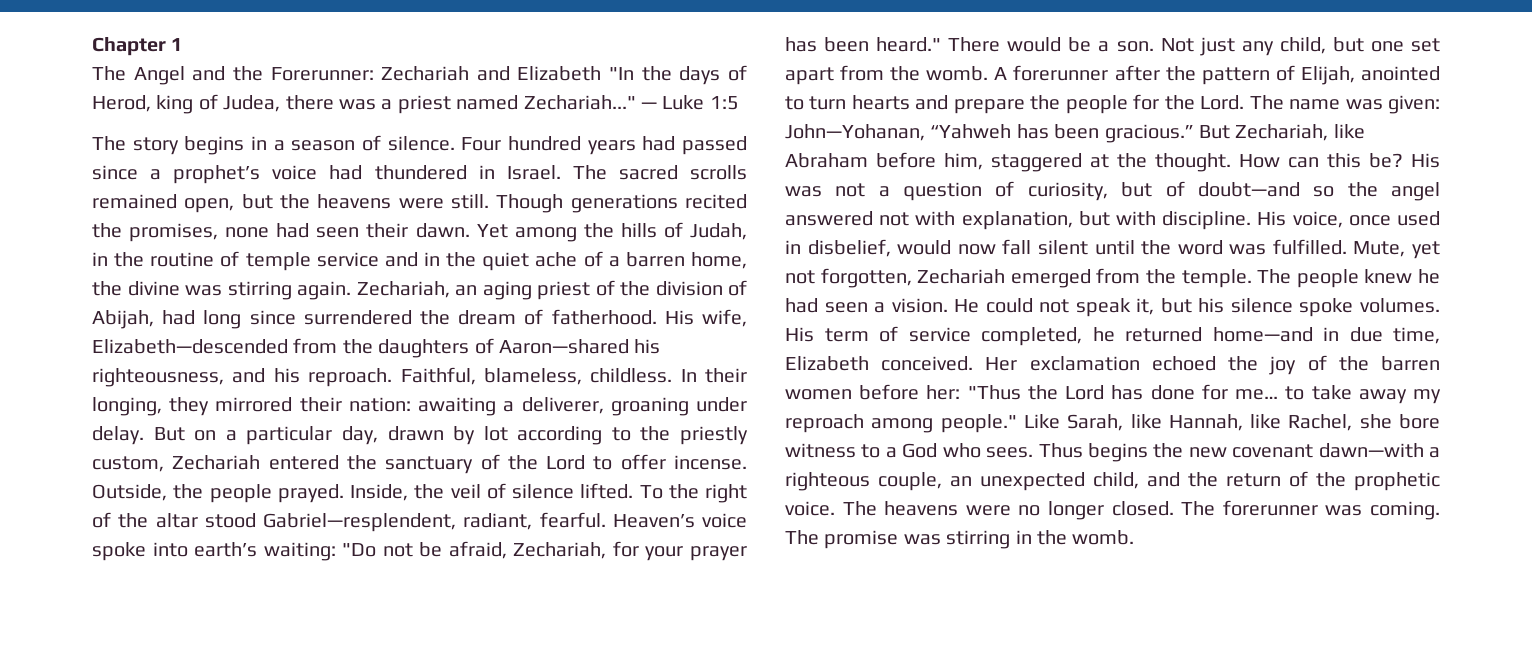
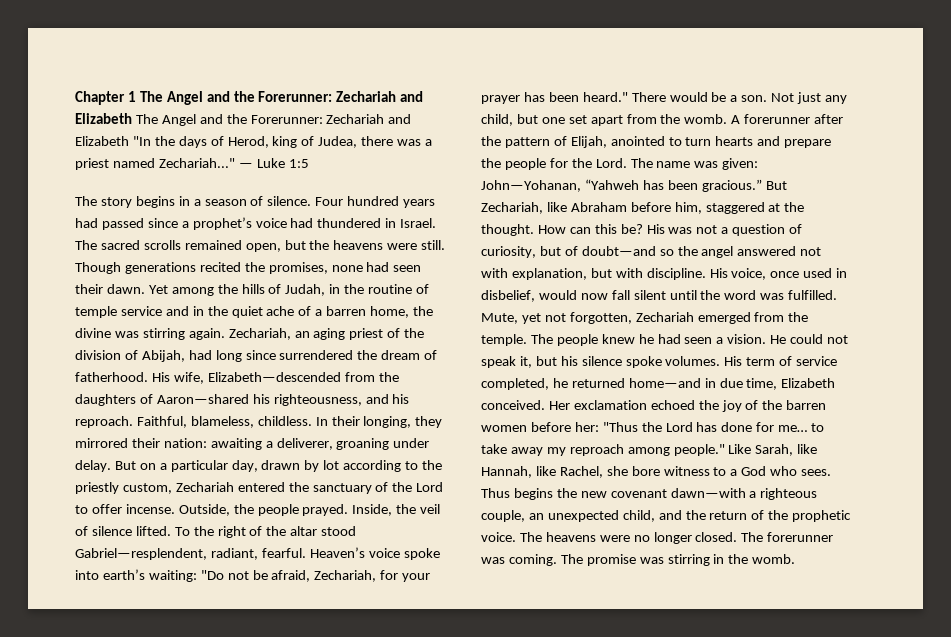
- Chapter 1
- The Angel and the Forerunner: Zechariah and Elizabeth "In the days of Herod, king of Judea, there was a priest named Zechariah..."
+ Chapter 1 The Angel and the Forerunner: Zechariah and Elizabeth The Angel and the Forerunner: Zechariah and Elizabeth "In the days of Herod, king of Judea, there was a priest named Zechariah..."

